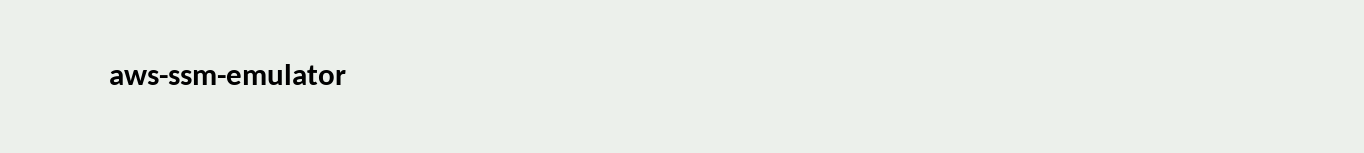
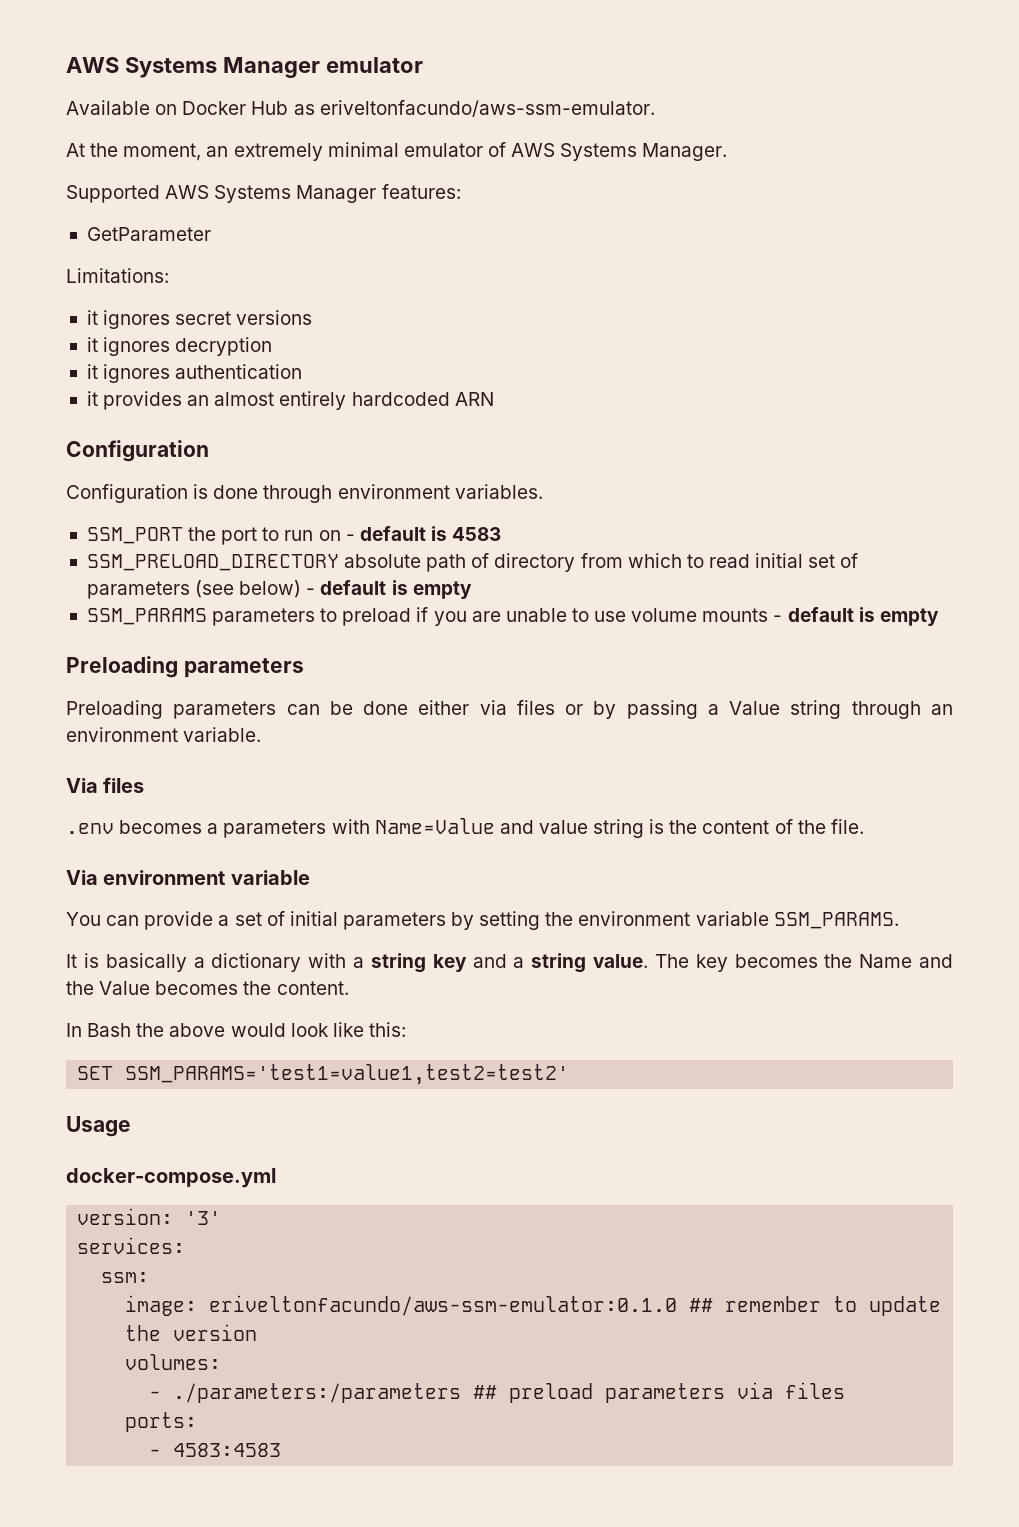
- aws-ssm-emulator
+ AWS Systems Manager emulator
+ Available on Docker Hub as eriveltonfacundo/aws-ssm-emulator.
+ At the moment, an extremely minimal emulator of AWS Systems Manager.
+ Supported AWS Systems Manager features:
+ GetParameter
+ Limitations:
+ it ignores secret versions
+ it ignores decryption
+ it ignores authentication
+ it provides an almost entirely hardcoded ARN
+ Configuration
+ Configuration is done through environment variables.
+ SSM_PORT the port to run on - default is 4583
+ SSM_PRELOAD_DIRECTORY absolute path of directory from which to read initial set of parameters (see below) - default is empty
+ SSM_PARAMS parameters to preload if you are unable to use volume mounts - default is empty
+ Preloading parameters
+ Preloading parameters can be done either via files or by passing a Value string through an environment variable.
+ Via files
+ .env becomes a parameters with Name=Value and value string is the content of the file.
+ Via environment variable
+ You can provide a set of initial parameters by setting the environment variable SSM_PARAMS.
+ It is basically a dictionary with a string key and a string value. The key becomes the Name and the Value becomes the content.
+ In Bash the above would look like this:
+ SET SSM_PARAMS='test1=value1,test2=test2'
+ Usage
+ docker-compose.yml
+ version: '3'
+ services:
+ ssm:
+ image: eriveltonfacundo/aws-ssm-emulator:0.1.0 ## remember to update the version
+ volumes:
+ - ./parameters:/parameters ## preload parameters via files
+ ports:
+ - 4583:4583

